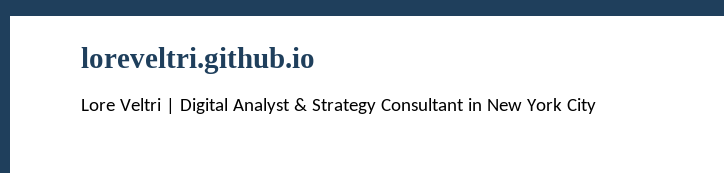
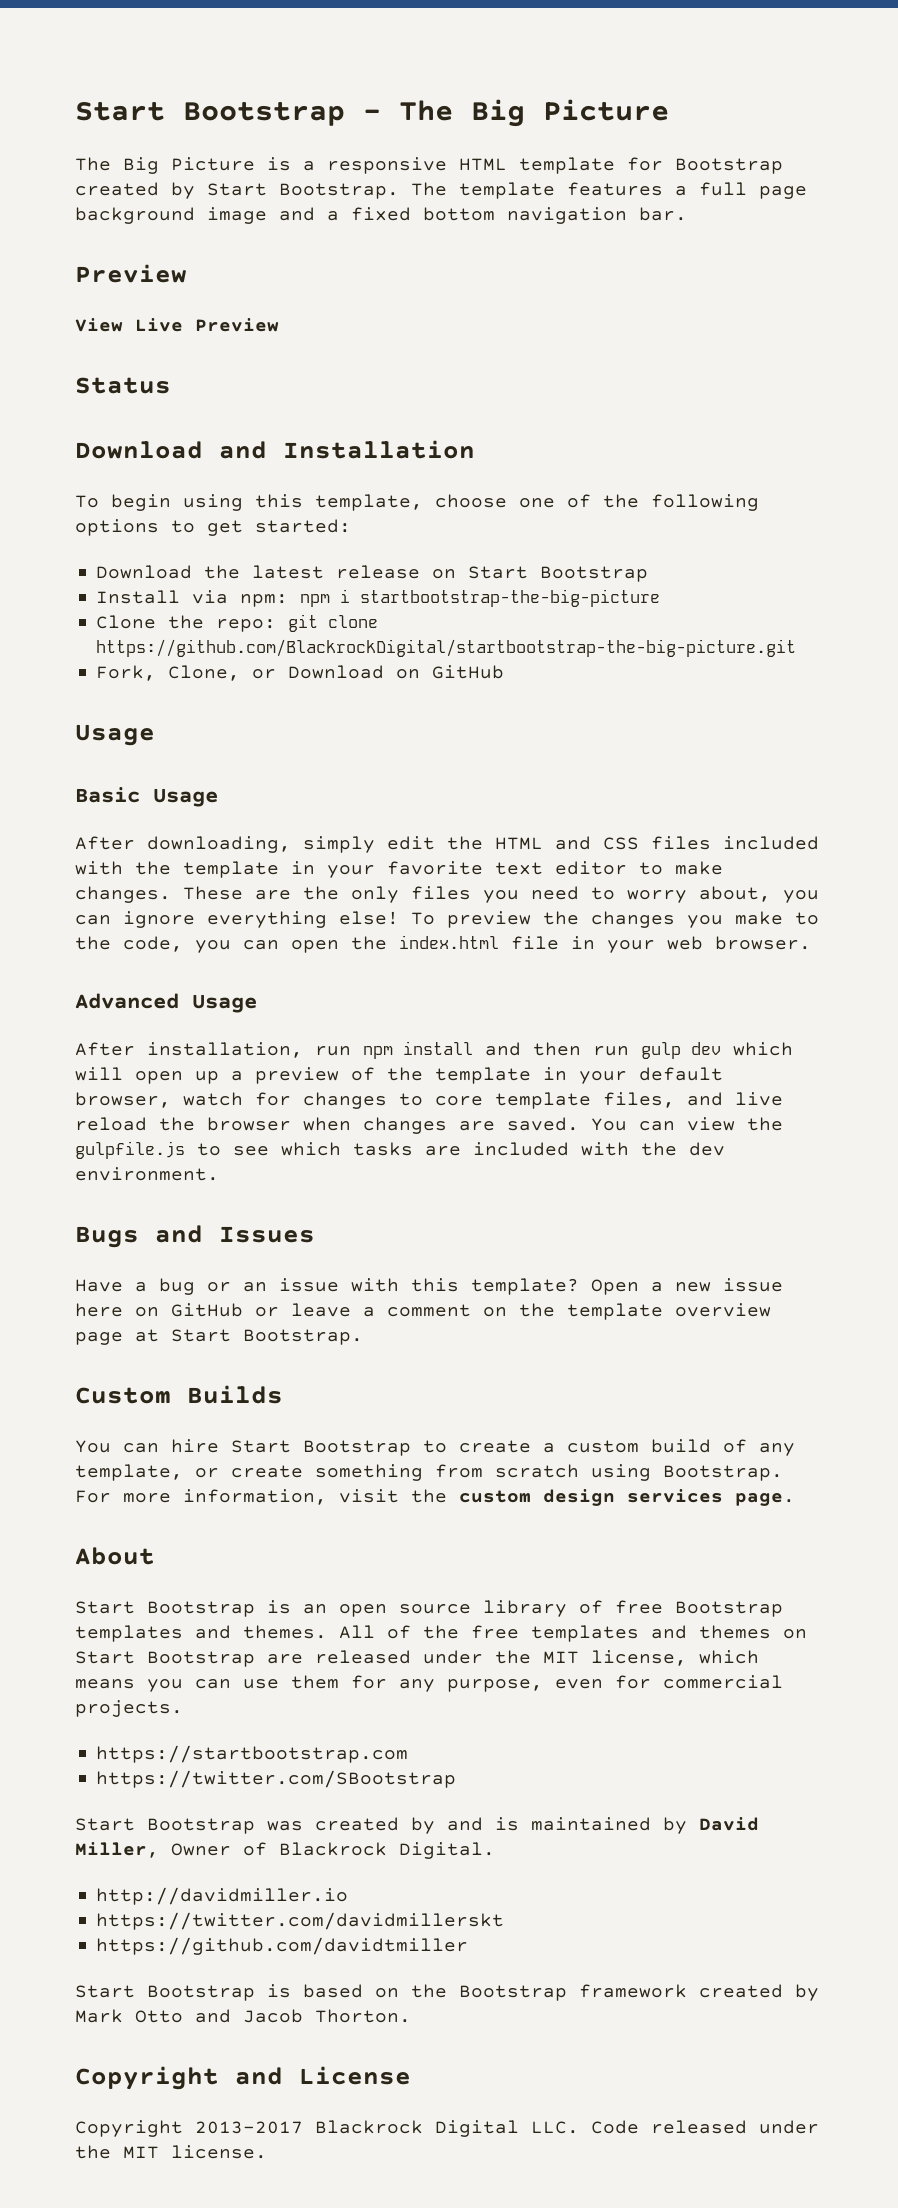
- loreveltri.github.io
- Lore Veltri | Digital Analyst & Strategy Consultant in New York City
+ Start Bootstrap - The Big Picture
+ The Big Picture is a responsive HTML template for Bootstrap created by Start Bootstrap. The template features a full page background image and a fixed bottom navigation bar.
+ Preview
+ View Live Preview
+ Status
+ Download and Installation
+ To begin using this template, choose one of the following options to get started:
+ Download the latest release on Start Bootstrap
+ Install via npm: npm i startbootstrap-the-big-picture
+ Clone the repo: git clone https://github.com/BlackrockDigital/startbootstrap-the-big-picture.git
+ Fork, Clone, or Download on GitHub
+ Usage
+ Basic Usage
+ After downloading, simply edit the HTML and CSS files included with the template in your favorite text editor to make changes. These are the only files you need to worry about, you can ignore everything else! To preview the changes you make to the code, you can open the index.html file in your web browser.
+ Advanced Usage
+ After installation, run npm install and then run gulp dev which will open up a preview of the template in your default browser, watch for changes to core template files, and live reload the browser when changes are saved. You can view the gulpfile.js to see which tasks are included with the dev environment.
+ Bugs and Issues
+ Have a bug or an issue with this template? Open a new issue here on GitHub or leave a comment on the template overview page at Start Bootstrap.
+ Custom Builds
+ You can hire Start Bootstrap to create a custom build of any template, or create something from scratch using Bootstrap. For more information, visit the custom design services page.
+ About
+ Start Bootstrap is an open source library of free Bootstrap templates and themes. All of the free templates and themes on Start Bootstrap are released under the MIT license, which means you can use them for any purpose, even for commercial projects.
+ https://startbootstrap.com
+ https://twitter.com/SBootstrap
+ Start Bootstrap was created by and is maintained by David Miller, Owner of Blackrock Digital.
+ http://davidmiller.io
+ https://twitter.com/davidmillerskt
+ https://github.com/davidtmiller
+ Start Bootstrap is based on the Bootstrap framework created by Mark Otto and Jacob Thorton.
+ Copyright and License
+ Copyright 2013-2017 Blackrock Digital LLC. Code released under the MIT license.

